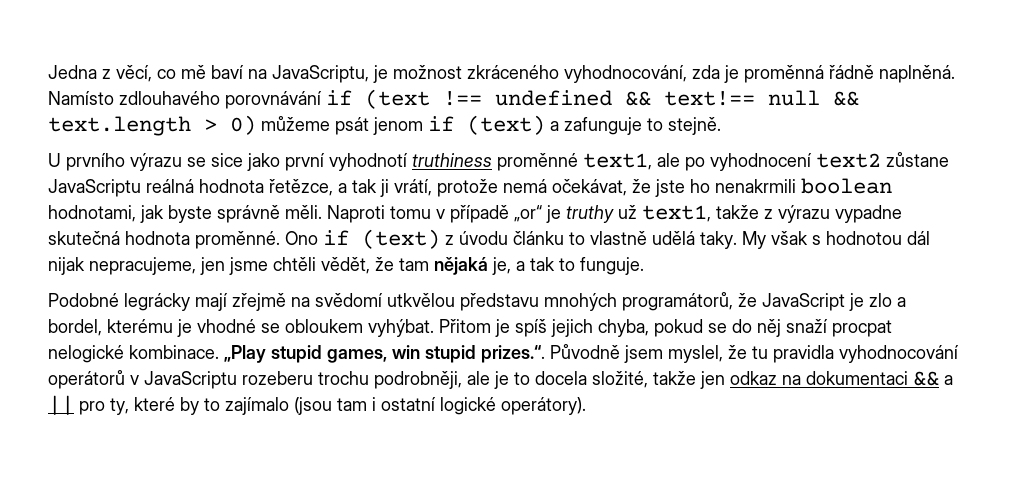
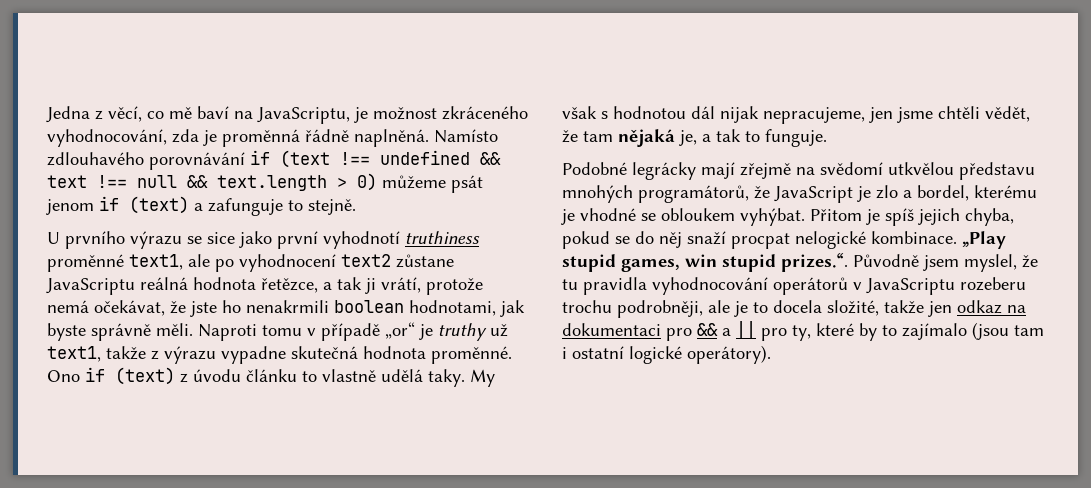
- Namísto zdlouhavého porovnávání if (text !== undefined && text!== null && text.length > 0) můžeme psát jenom if (text) a zafunguje to stejně.
+ Namísto zdlouhavého porovnávání if (text !== undefined && text !== null && text.length > 0) můžeme psát jenom if (text) a zafunguje to stejně.
- „Play stupid games, win stupid prizes.“. Původně jsem myslel, že tu pravidla vyhodnocování operátorů v JavaScriptu rozeberu trochu podrobněji, ale je to docela složité, takže jen odkaz na dokumentaci && a || pro ty, které by to zajímalo (jsou tam i ostatní logické operátory).
+ „Play stupid games, win stupid prizes.“. Původně jsem myslel, že tu pravidla vyhodnocování operátorů v JavaScriptu rozeberu trochu podrobněji, ale je to docela složité, takže jen odkaz na dokumentaci pro && a || pro ty, které by to zajímalo (jsou tam i ostatní logické operátory).

